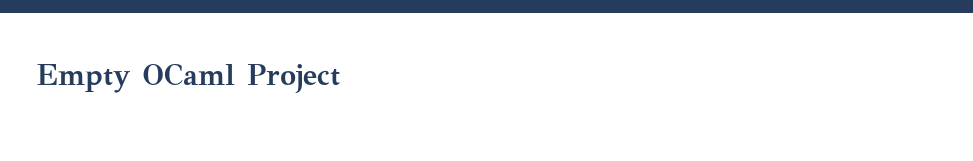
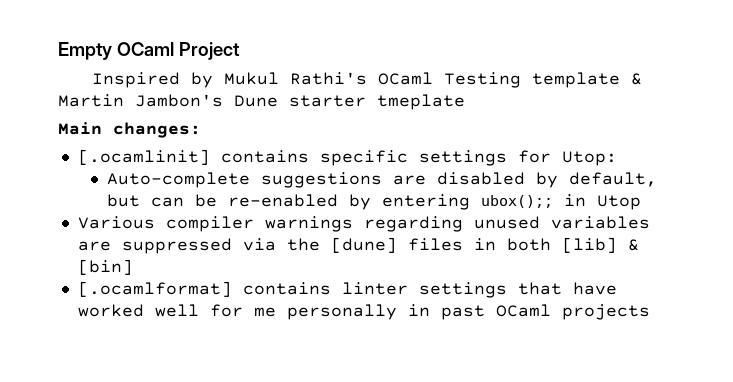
+ Inspired by Mukul Rathi's OCaml Testing template & Martin Jambon's Dune starter tmeplate
+ Main changes:
+ [.ocamlinit] contains specific settings for Utop:
+ Auto-complete suggestions are disabled by default, but can be re-enabled by entering ubox();; in Utop
+ Various compiler warnings regarding unused variables are suppressed via the [dune] files in both [lib] & [bin]
+ [.ocamlformat] contains linter settings that have worked well for me personally in past OCaml projects

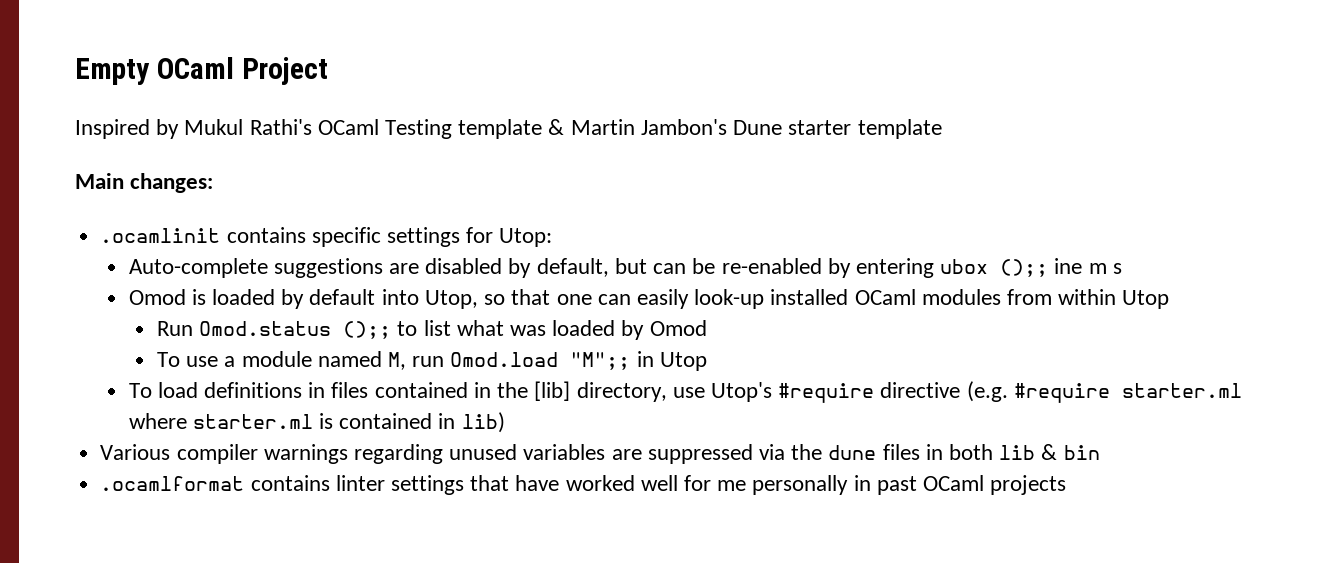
- Inspired by Mukul Rathi's OCaml Testing template & Martin Jambon's Dune starter tmeplate
+ Inspired by Mukul Rathi's OCaml Testing template & Martin Jambon's Dune starter template
- [.ocamlinit] contains specific settings for Utop:
+ .ocamlinit contains specific settings for Utop:
- Auto-complete suggestions are disabled by default, but can be re-enabled by entering ubox();; in Utop
+ Auto-complete suggestions are disabled by default, but can be re-enabled by entering ubox ();; ine m s
+ Omod is loaded by default into Utop, so that one can easily look-up installed OCaml modules from within Utop
+ Run Omod.status ();; to list what was loaded by Omod
+ To use a module named M, run Omod.load "M";; in Utop
+ To load definitions in files contained in the [lib] directory, use Utop's #require directive (e.g. #require starter.ml where starter.ml is contained in lib)
- Various compiler warnings regarding unused variables are suppressed via the [dune] files in both [lib] & [bin]
- [.ocamlformat] contains linter settings that have worked well for me personally in past OCaml projects
+ Various compiler warnings regarding unused variables are suppressed via the dune files in both lib & bin
+ .ocamlformat contains linter settings that have worked well for me personally in past OCaml projects

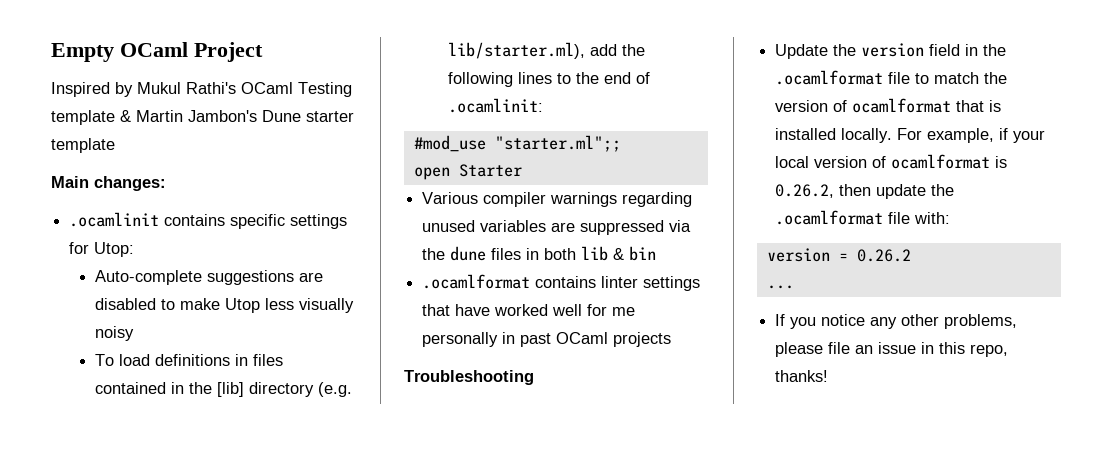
- Auto-complete suggestions are disabled by default, but can be re-enabled by entering ubox ();; ine m s
- Omod is loaded by default into Utop, so that one can easily look-up installed OCaml modules from within Utop
- Run Omod.status ();; to list what was loaded by Omod
- To use a module named M, run Omod.load "M";; in Utop
+ Auto-complete suggestions are disabled to make Utop less visually noisy
- To load definitions in files contained in the [lib] directory, use Utop's #require directive (e.g. #require starter.ml where starter.ml is contained in lib)
+ To load definitions in files contained in the [lib] directory (e.g. lib/starter.ml), add the following lines to the end of .ocamlinit:
+ #mod_use "starter.ml";;
+ open Starter
+ Troubleshooting
+ Update the version field in the .ocamlformat file to match the version of ocamlformat that is installed locally. For example, if your local version of ocamlformat is 0.26.2, then update the .ocamlformat file with:
+ version = 0.26.2
+ ...
+ If you notice any other problems, please file an issue in this repo, thanks!

